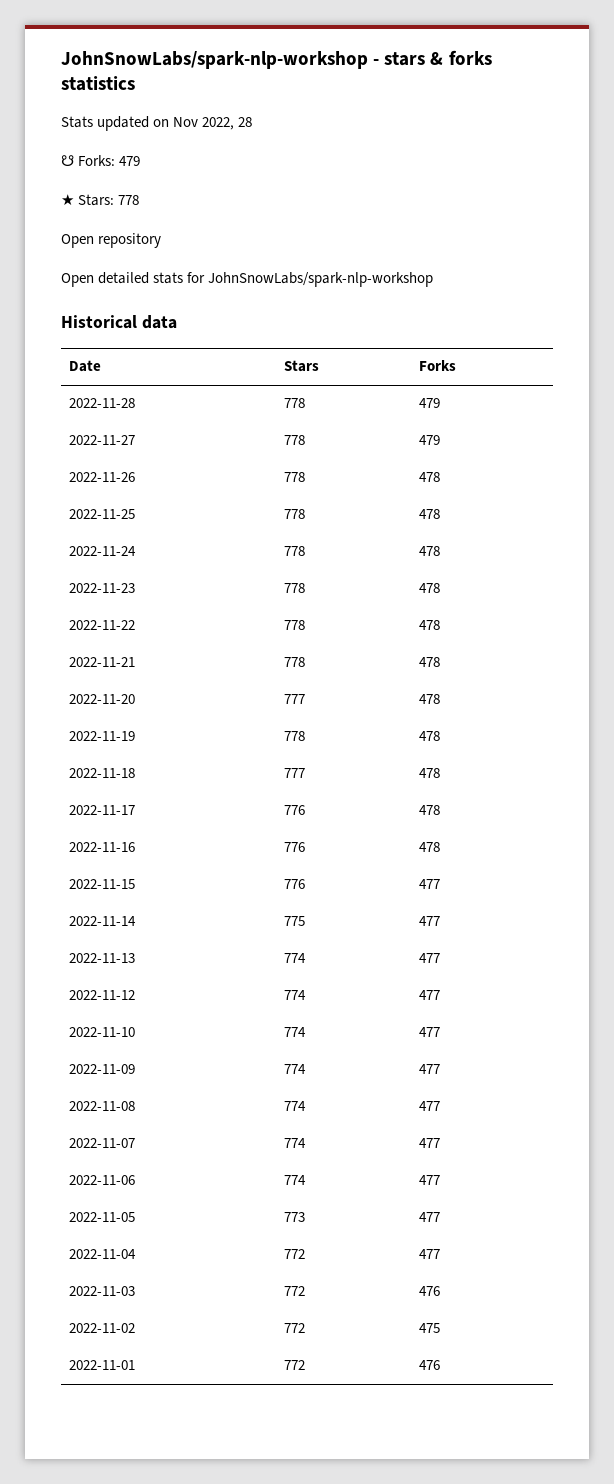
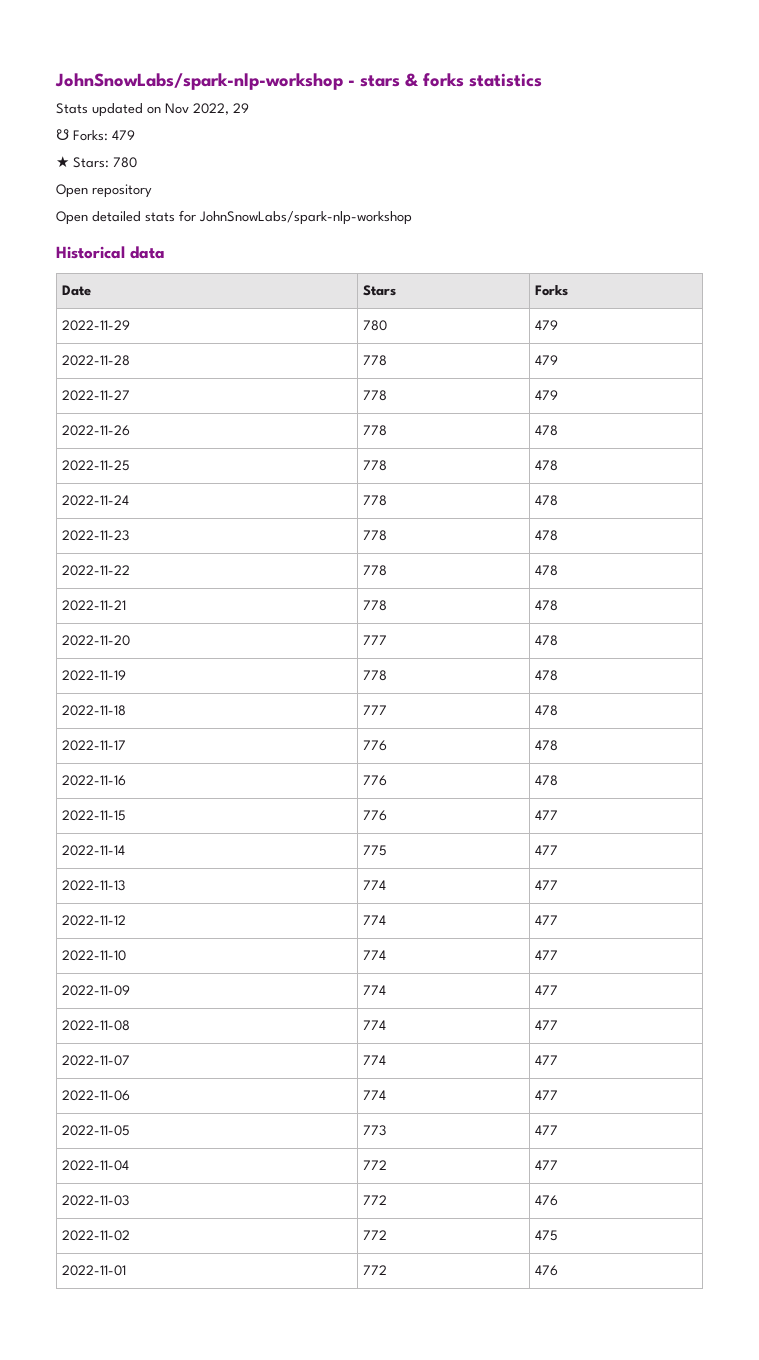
- Stats updated on Nov 2022, 28
+ Stats updated on Nov 2022, 29
- ★ Stars: 778
+ ★ Stars: 780
+ 2022-11-29 | 780 | 479

